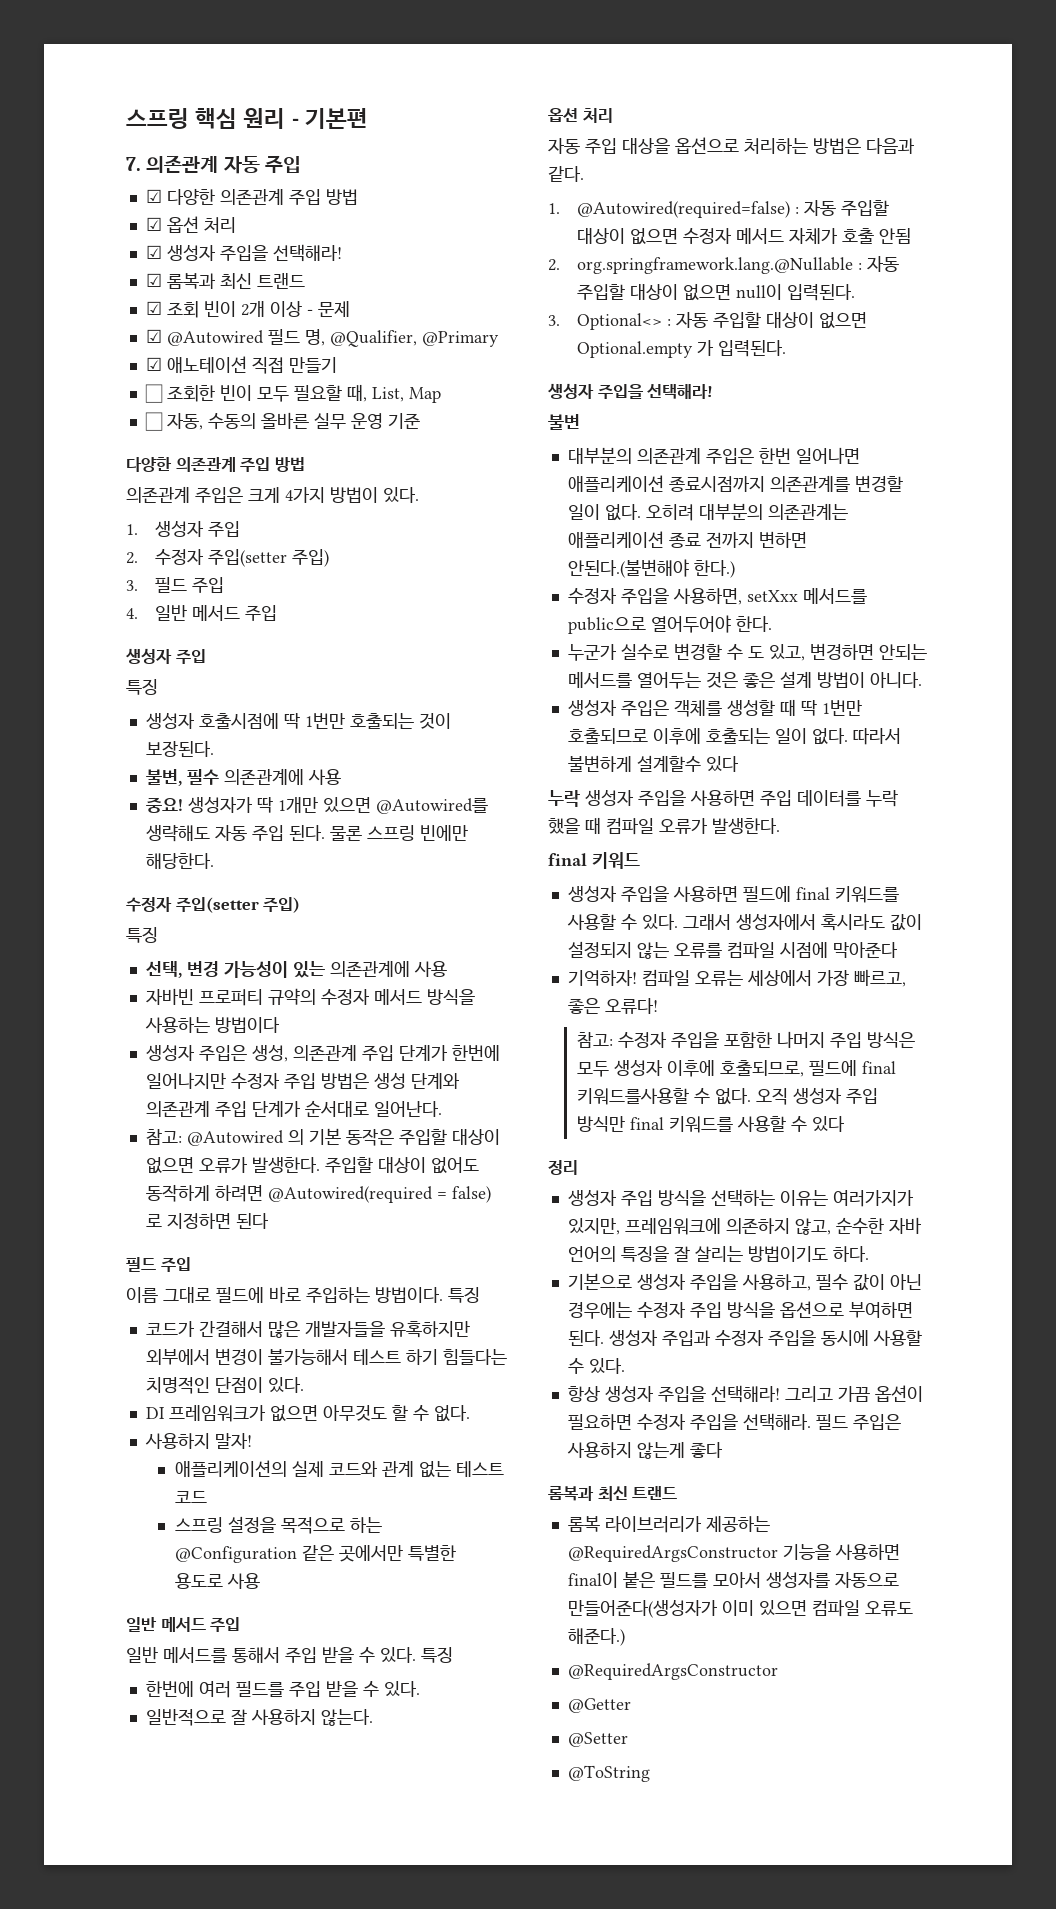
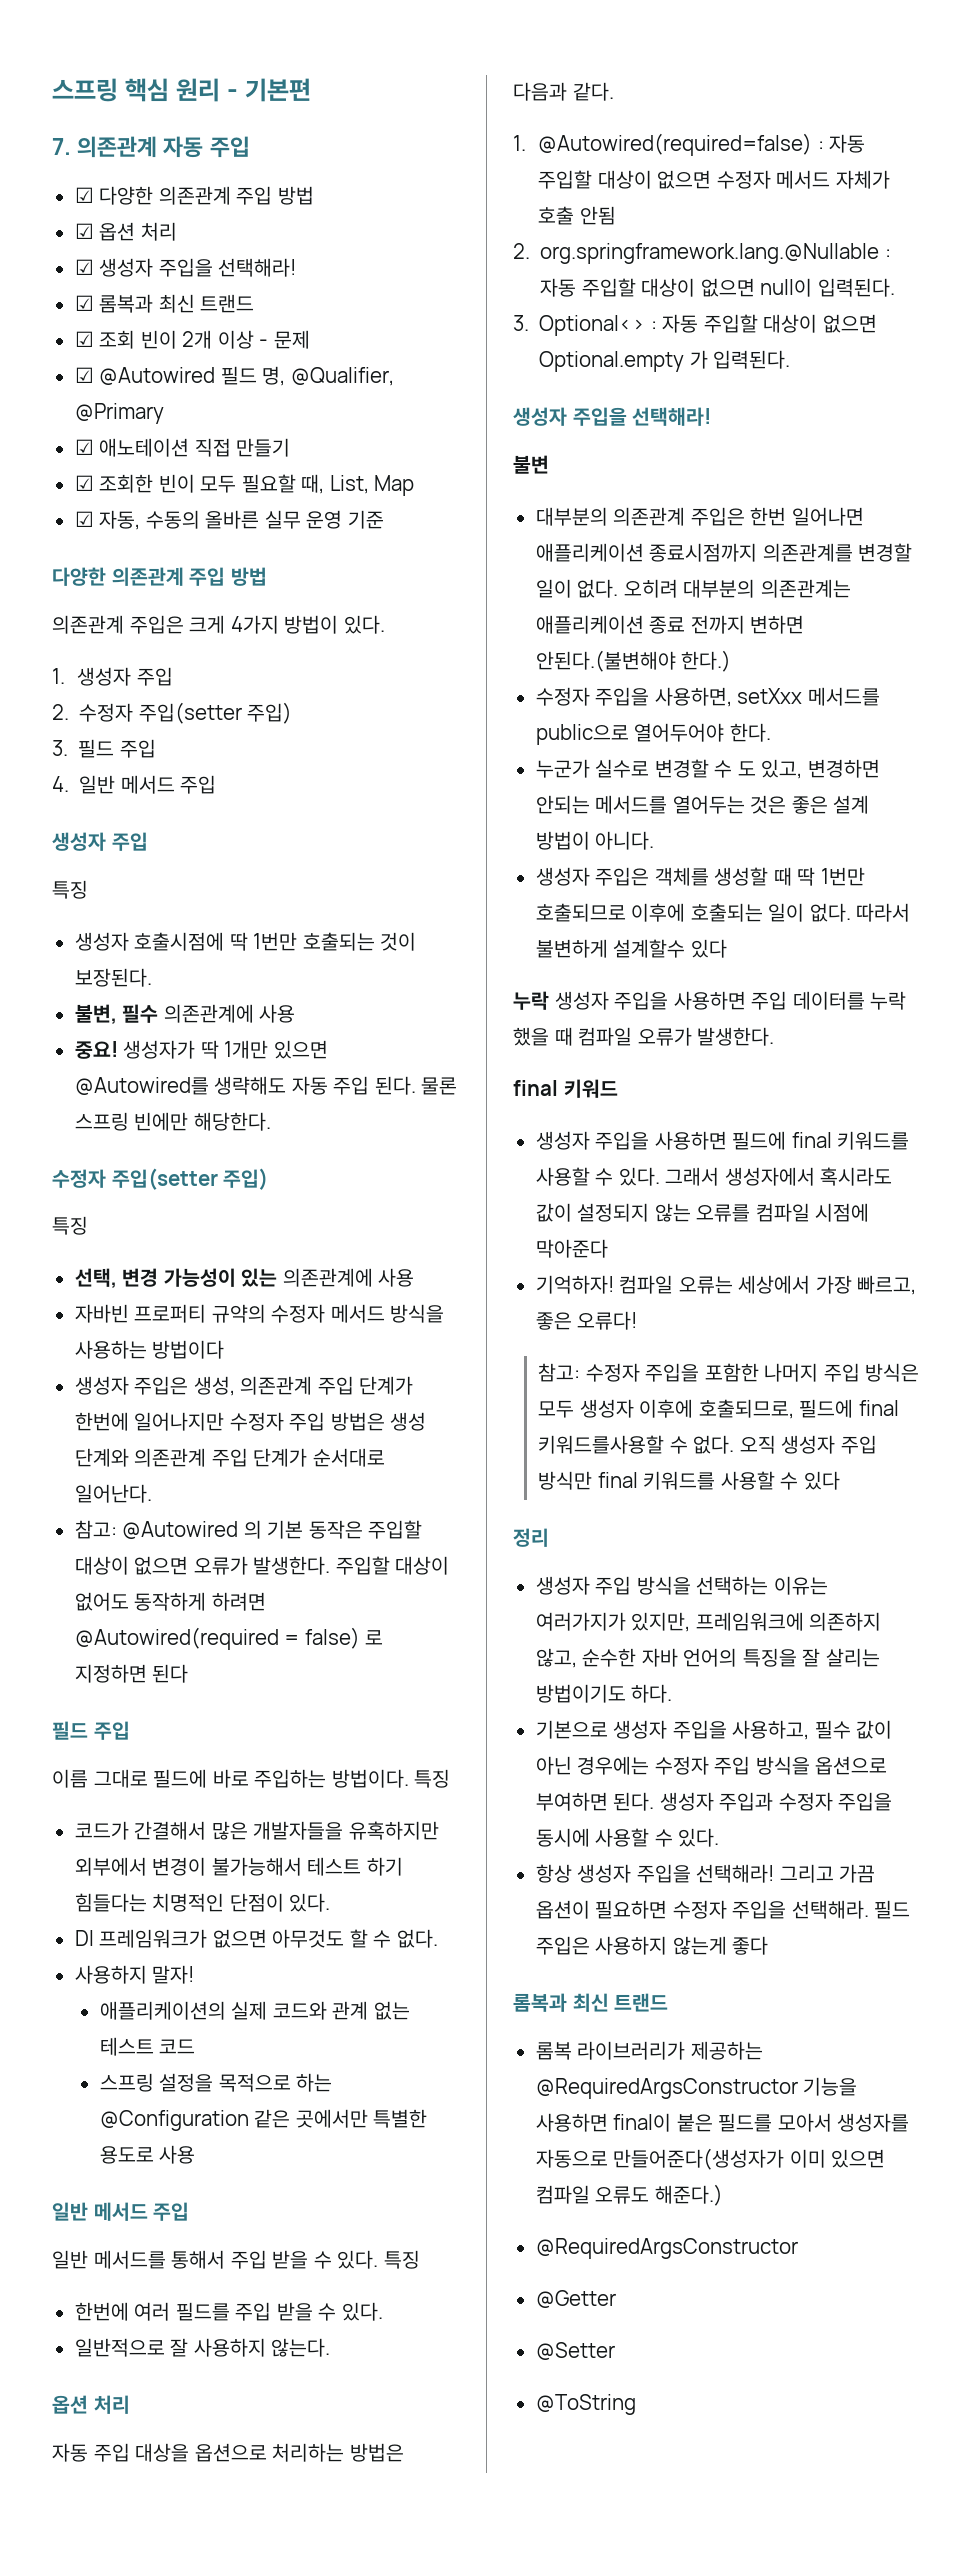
- ☐ 조회한 빈이 모두 필요할 때, List, Map
+ ☑ 조회한 빈이 모두 필요할 때, List, Map
- ☐ 자동, 수동의 올바른 실무 운영 기준
+ ☑ 자동, 수동의 올바른 실무 운영 기준

